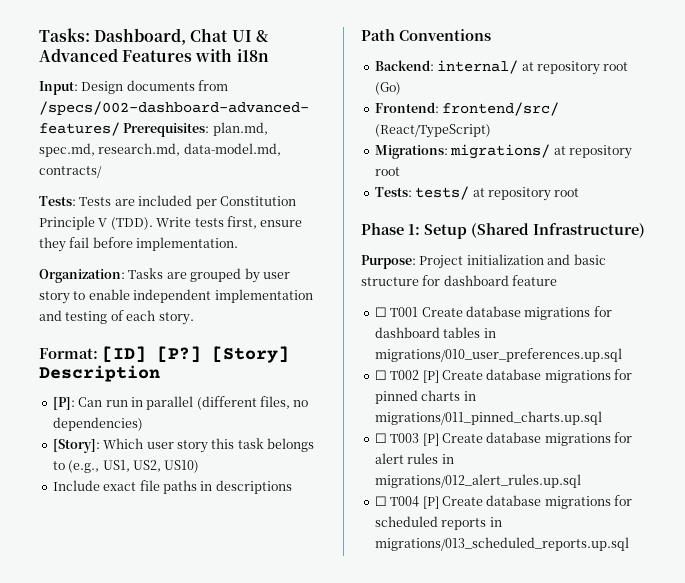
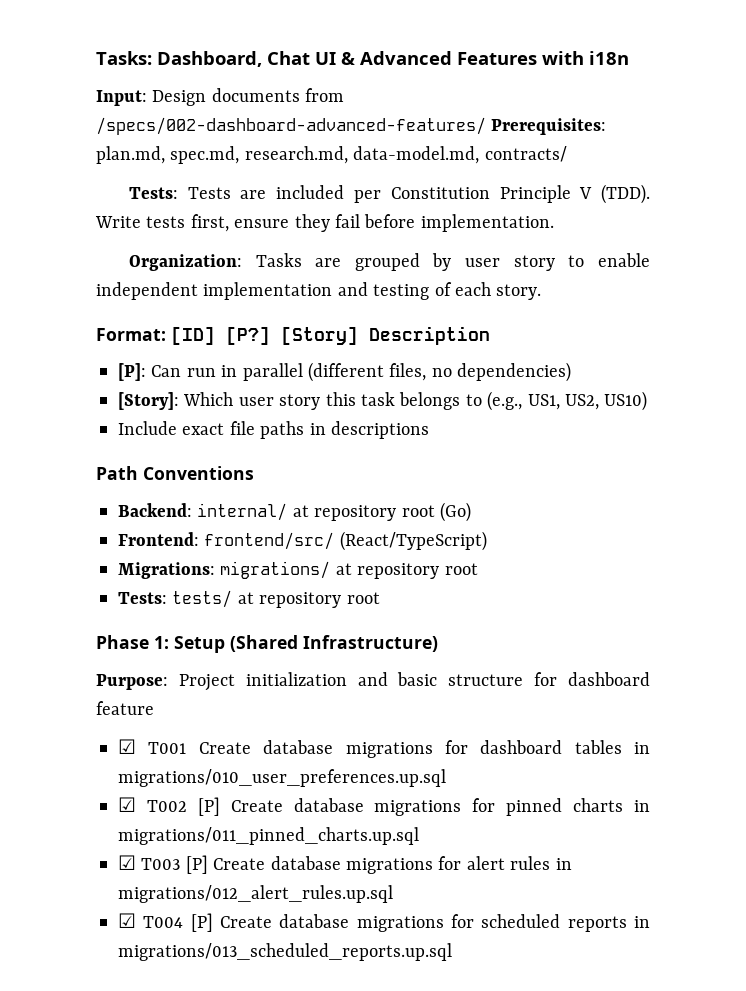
- ☐ T001 Create database migrations for dashboard tables in migrations/010_user_preferences.up.sql
+ ☑ T001 Create database migrations for dashboard tables in migrations/010_user_preferences.up.sql
- ☐ T002 [P] Create database migrations for pinned charts in migrations/011_pinned_charts.up.sql
+ ☑ T002 [P] Create database migrations for pinned charts in migrations/011_pinned_charts.up.sql
- ☐ T003 [P] Create database migrations for alert rules in migrations/012_alert_rules.up.sql
+ ☑ T003 [P] Create database migrations for alert rules in migrations/012_alert_rules.up.sql
- ☐ T004 [P] Create database migrations for scheduled reports in migrations/013_scheduled_reports.up.sql
+ ☑ T004 [P] Create database migrations for scheduled reports in migrations/013_scheduled_reports.up.sql

